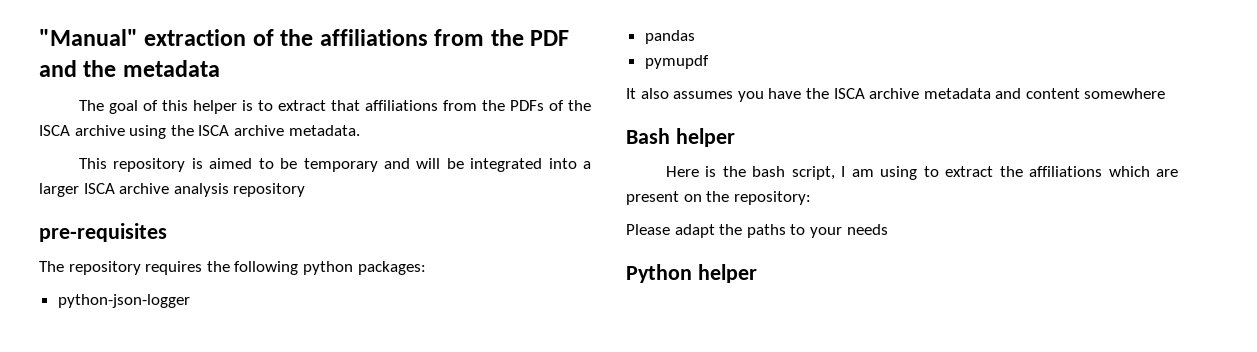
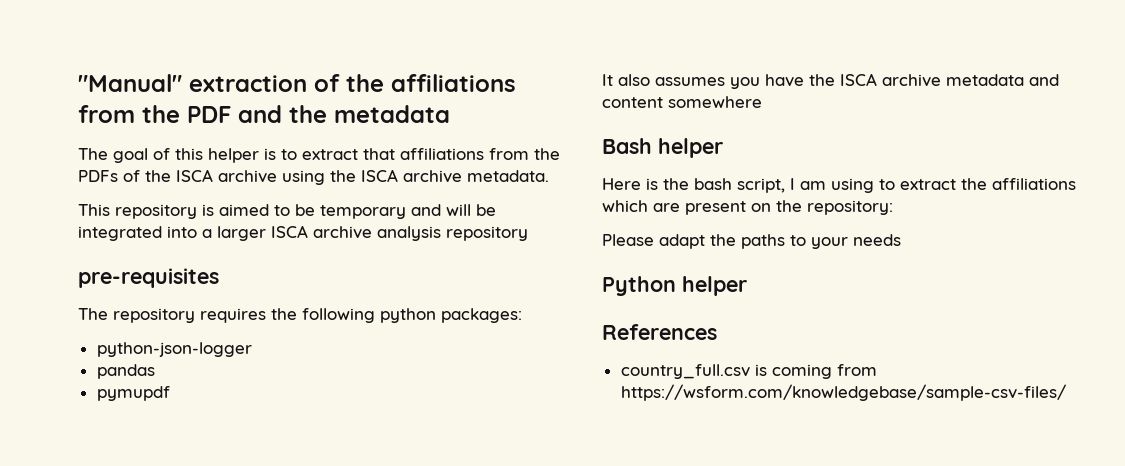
+ References
+ country_full.csv is coming from https://wsform.com/knowledgebase/sample-csv-files/

